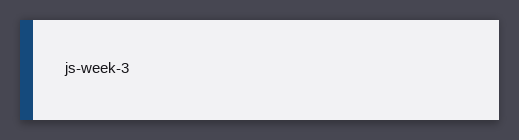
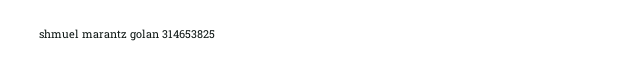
- js-week-3
+ shmuel marantz golan 314653825

